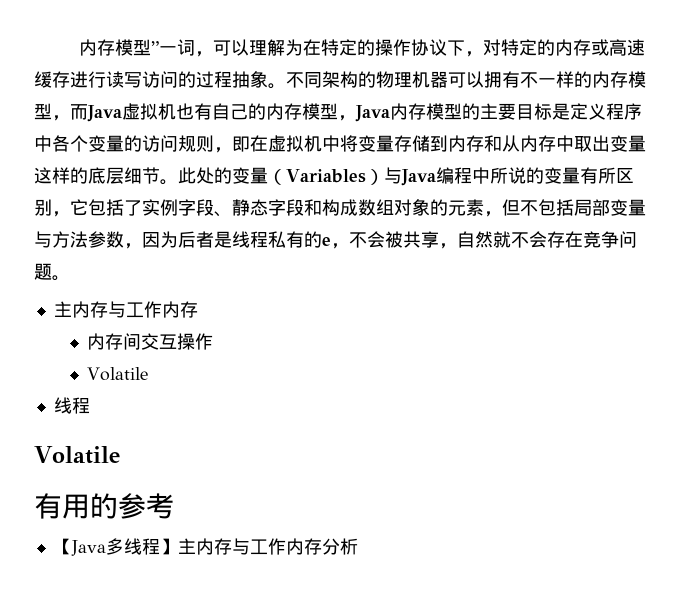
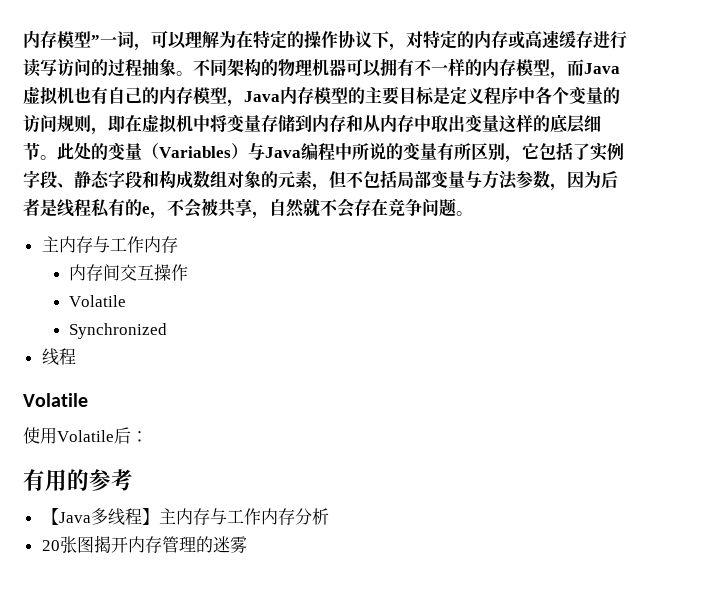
+ Synchronized
+ 使用Volatile后：
+ 20张图揭开内存管理的迷雾

